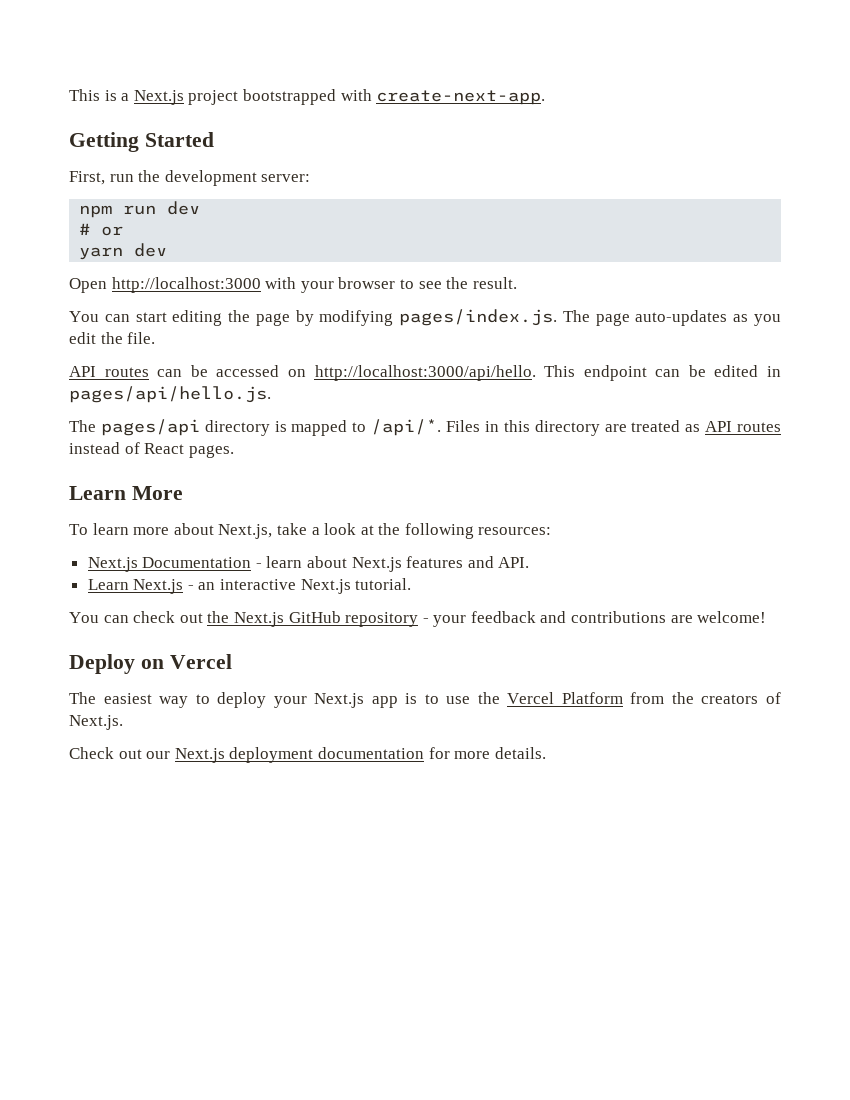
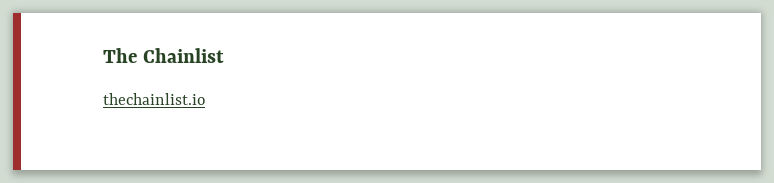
- This is a Next.js project bootstrapped with create-next-app.
- Getting Started
- First, run the development server:
- npm run dev
- # or
- yarn dev
- Open http://localhost:3000 with your browser to see the result.
- You can start editing the page by modifying pages/index.js. The page auto-updates as you edit the file.
- API routes can be accessed on http://localhost:3000/api/hello. This endpoint can be edited in pages/api/hello.js.
- The pages/api directory is mapped to /api/*. Files in this directory are treated as API routes instead of React pages.
- Learn More
- To learn more about Next.js, take a look at the following resources:
- Next.js Documentation - learn about Next.js features and API.
- Learn Next.js - an interactive Next.js tutorial.
- You can check out the Next.js GitHub repository - your feedback and contributions are welcome!
- Deploy on Vercel
- The easiest way to deploy your Next.js app is to use the Vercel Platform from the creators of Next.js.
- Check out our Next.js deployment documentation for more details.
+ The Chainlist
+ thechainlist.io

